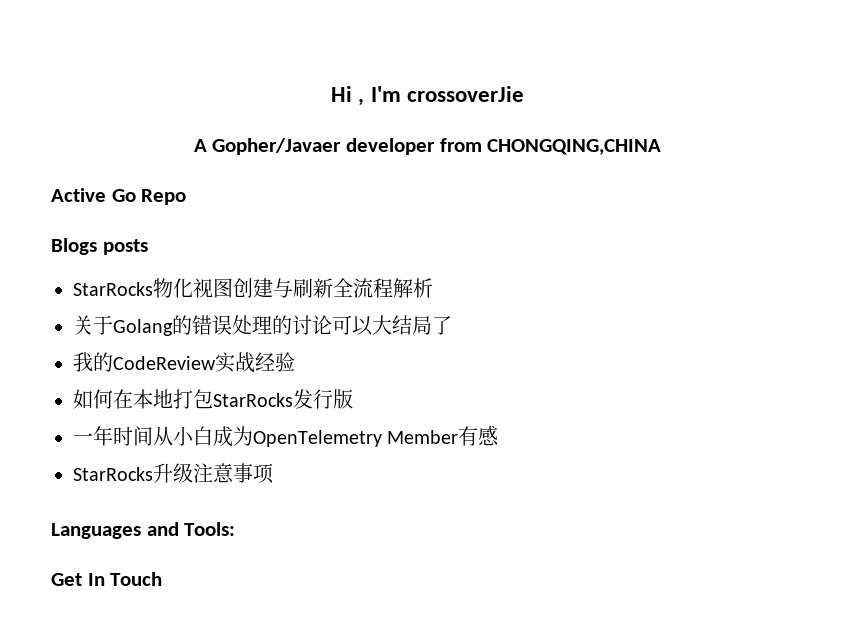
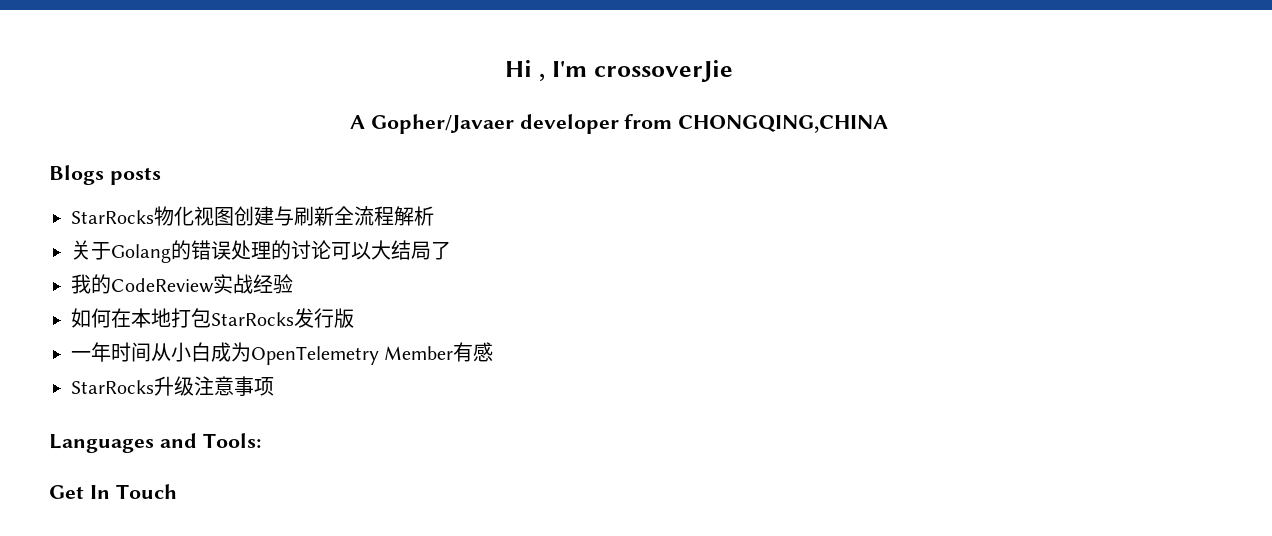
- Active Go Repo

